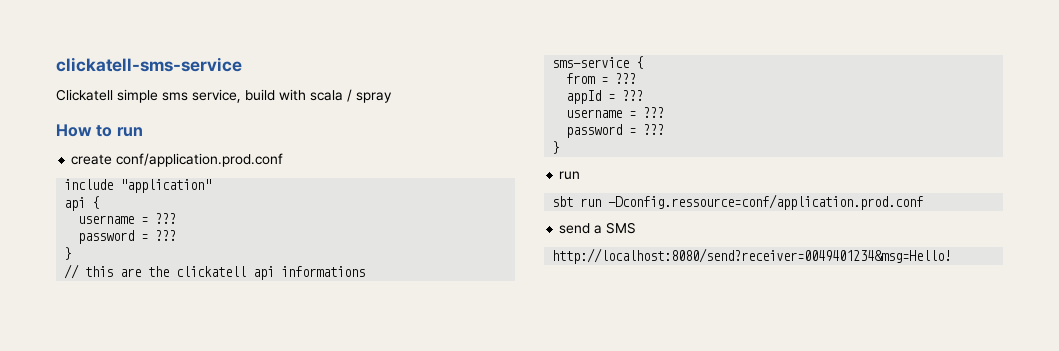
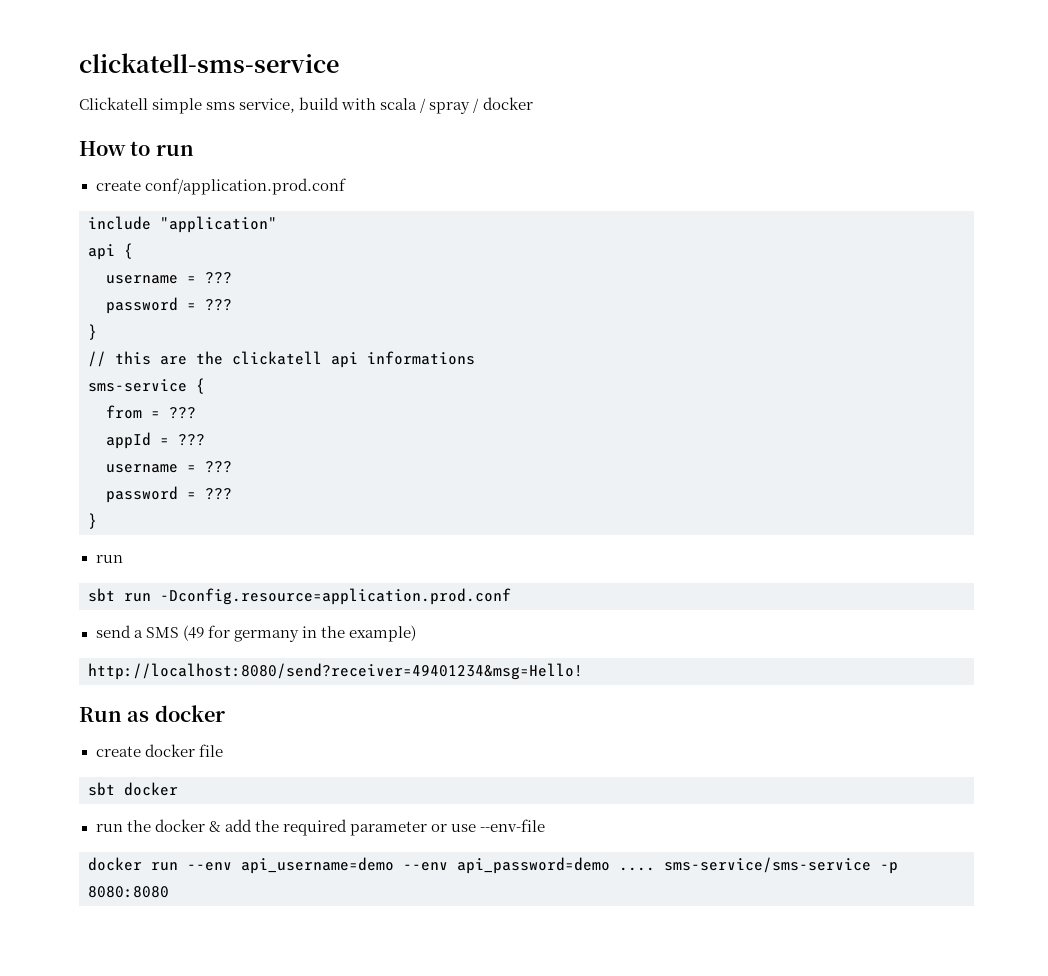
- Clickatell simple sms service, build with scala / spray
+ Clickatell simple sms service, build with scala / spray / docker
- sbt run -Dconfig.ressource=conf/application.prod.conf
+ sbt run -Dconfig.resource=application.prod.conf
- send a SMS
- http://localhost:8080/send?receiver=0049401234&msg=Hello!
+ send a SMS (49 for germany in the example)
+ http://localhost:8080/send?receiver=49401234&msg=Hello!
+ Run as docker
+ create docker file
+ sbt docker
+ run the docker & add the required parameter or use --env-file
+ docker run --env api_username=demo --env api_password=demo .... sms-service/sms-service -p 8080:8080

